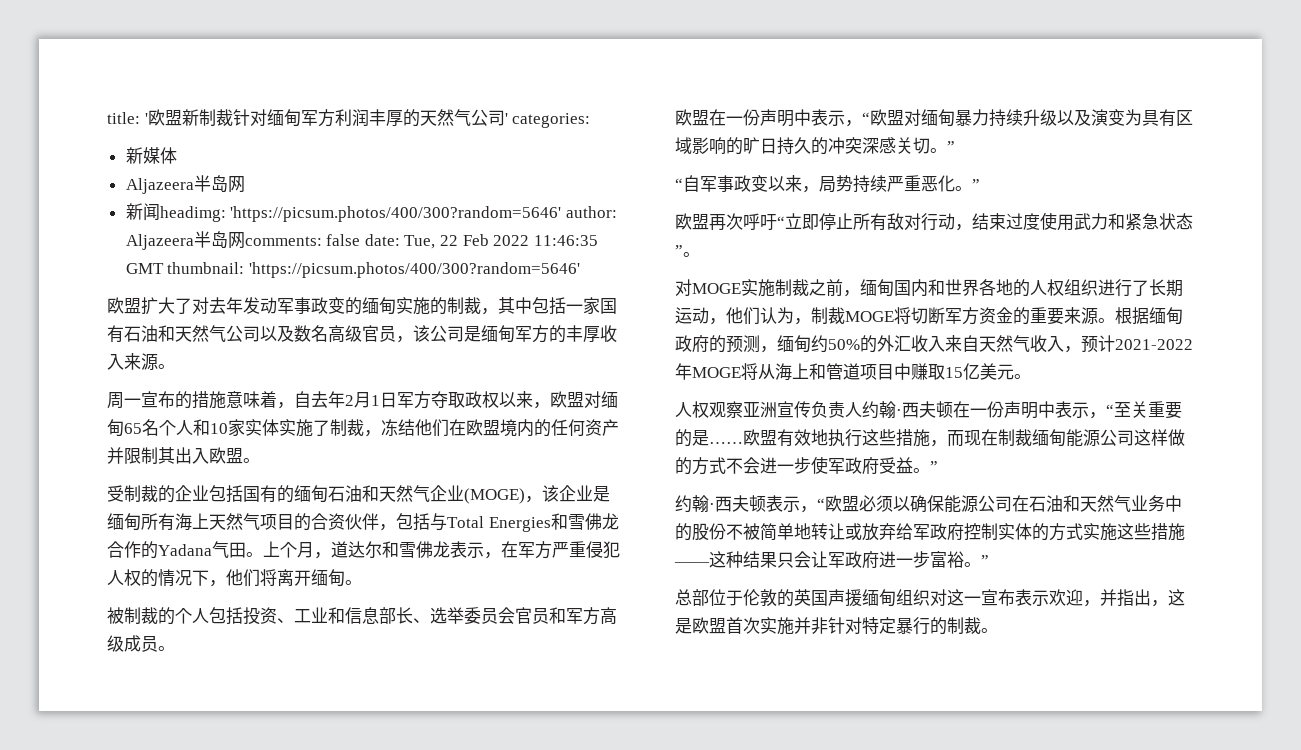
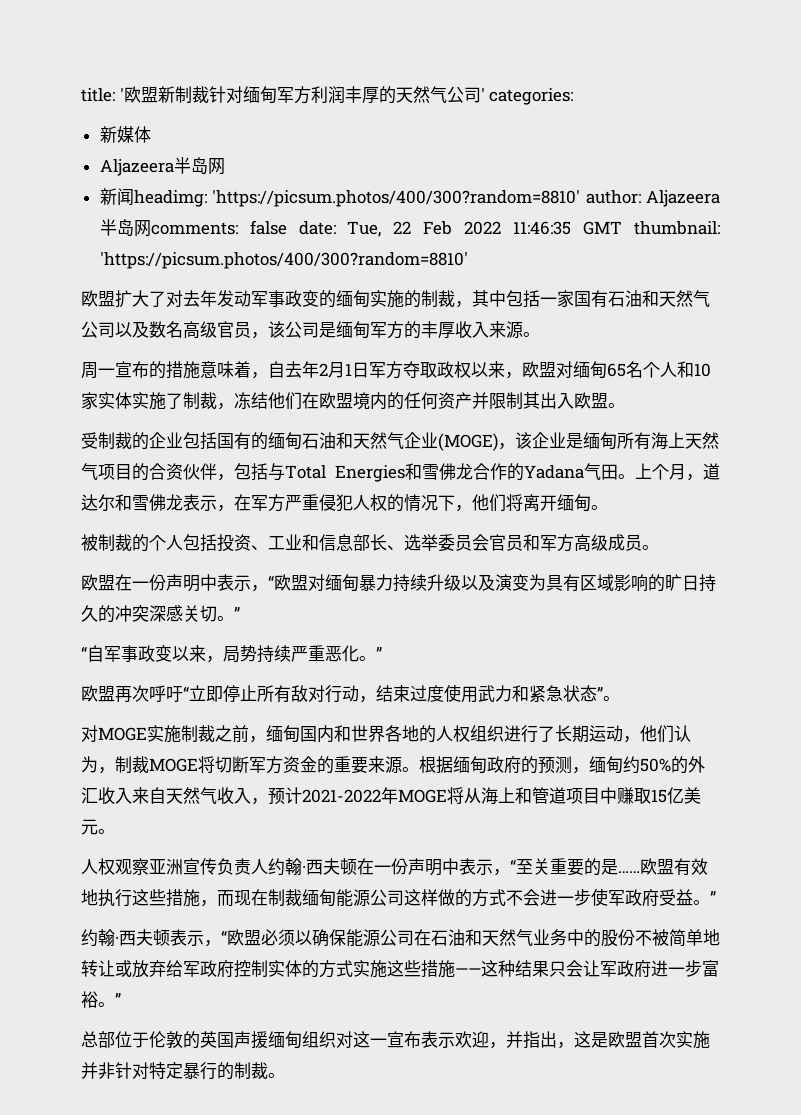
- 新闻headimg: 'https://picsum.photos/400/300?random=5646' author: Aljazeera半岛网comments: false date: Tue, 22 Feb 2022 11:46:35 GMT thumbnail: 'https://picsum.photos/400/300?random=5646'
+ 新闻headimg: 'https://picsum.photos/400/300?random=8810' author: Aljazeera半岛网comments: false date: Tue, 22 Feb 2022 11:46:35 GMT thumbnail: 'https://picsum.photos/400/300?random=8810'

